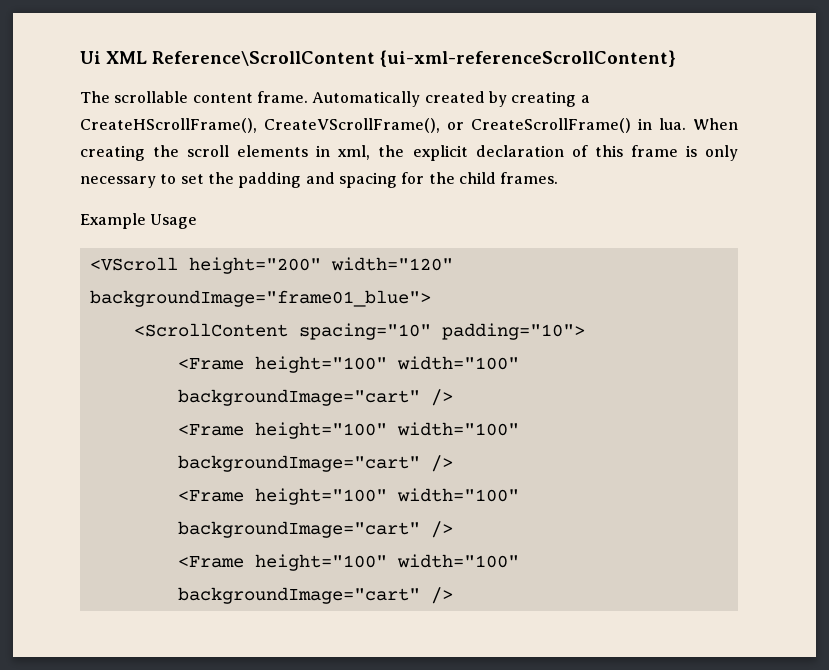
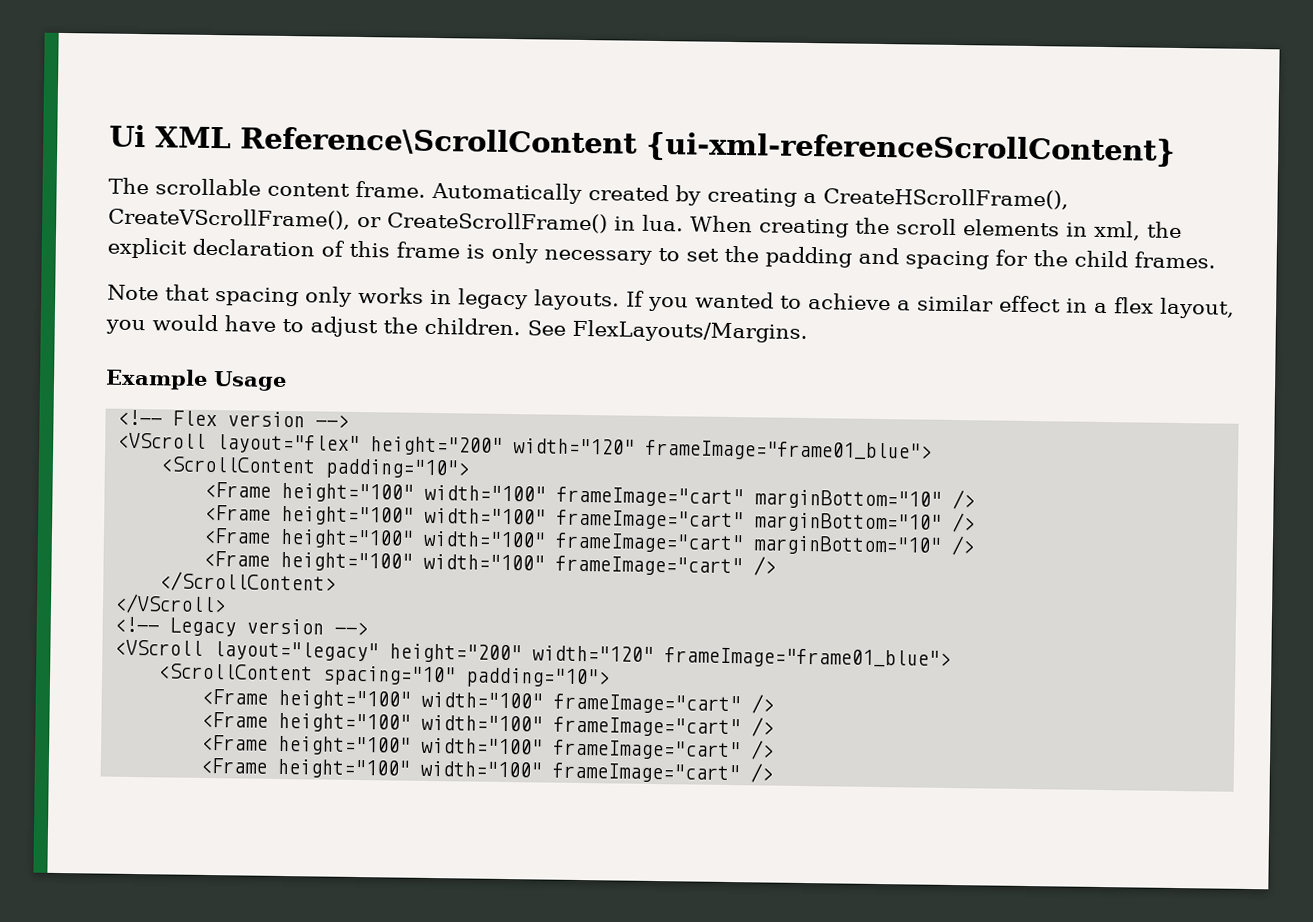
+ Note that spacing only works in legacy layouts. If you wanted to achieve a similar effect in a flex layout, you would have to adjust the children. See FlexLayouts/Margins.
  Example Usage
- <VScroll height="200" width="120" backgroundImage="frame01_blue">
+ <!-- Flex version -->
+ <VScroll layout="flex" height="200" width="120" frameImage="frame01_blue">
+ <ScrollContent padding="10">
+ <Frame height="100" width="100" frameImage="cart" marginBottom="10" />
+ <Frame height="100" width="100" frameImage="cart" marginBottom="10" />
+ <Frame height="100" width="100" frameImage="cart" marginBottom="10" />
+ <Frame height="100" width="100" frameImage="cart" />
+ </ScrollContent>
+ </VScroll>
+ <!-- Legacy version -->
+ <VScroll layout="legacy" height="200" width="120" frameImage="frame01_blue">
  <ScrollContent spacing="10" padding="10">
- <Frame height="100" width="100" backgroundImage="cart" />
- <Frame height="100" width="100" backgroundImage="cart" />
- <Frame height="100" width="100" backgroundImage="cart" />
- <Frame height="100" width="100" backgroundImage="cart" />
+ <Frame height="100" width="100" frameImage="cart" />
+ <Frame height="100" width="100" frameImage="cart" />
+ <Frame height="100" width="100" frameImage="cart" />
+ <Frame height="100" width="100" frameImage="cart" />

